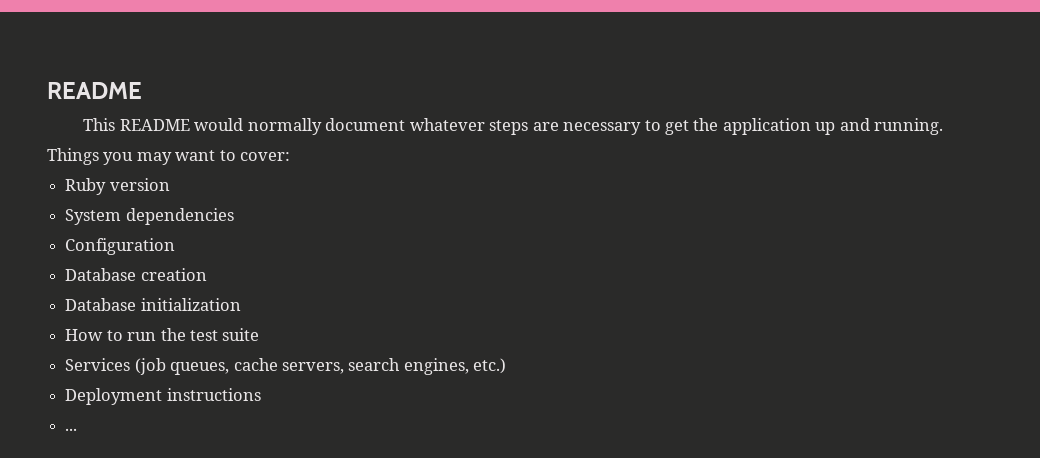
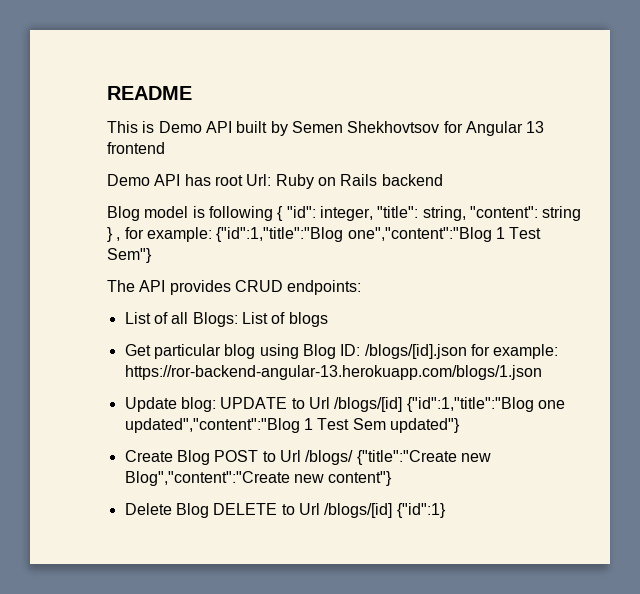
- This README would normally document whatever steps are necessary to get the application up and running.
- Things you may want to cover:
- Ruby version
- System dependencies
- Configuration
- Database creation
- Database initialization
- How to run the test suite
- Services (job queues, cache servers, search engines, etc.)
- Deployment instructions
- ...
+ This is Demo API built by Semen Shekhovtsov for Angular 13 frontend
+ Demo API has root Url: Ruby on Rails backend
+ Blog model is following { "id": integer, "title": string, "content": string } , for example: {"id":1,"title":"Blog one","content":"Blog 1 Test Sem"}
+ The API provides CRUD endpoints:
+ List of all Blogs: List of blogs
+ Get particular blog using Blog ID: /blogs/[id].json for example: https://ror-backend-angular-13.herokuapp.com/blogs/1.json
+ Update blog: UPDATE to Url /blogs/[id] {"id":1,"title":"Blog one updated","content":"Blog 1 Test Sem updated"}
+ Create Blog POST to Url /blogs/ {"title":"Create new Blog","content":"Create new content"}
+ Delete Blog DELETE to Url /blogs/[id] {"id":1}

